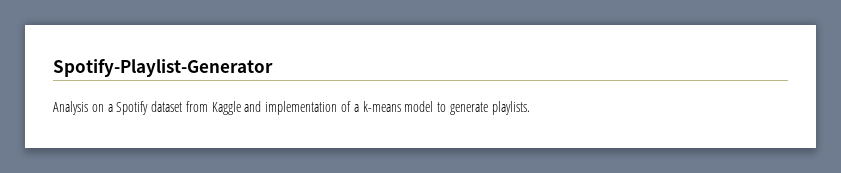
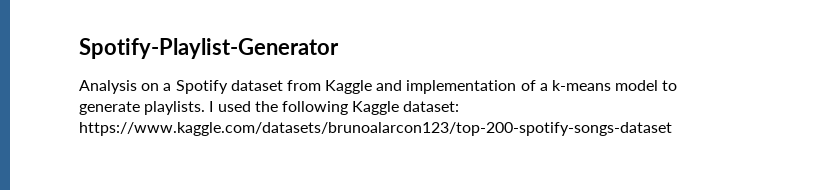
+ I used the following Kaggle dataset: https://www.kaggle.com/datasets/brunoalarcon123/top-200-spotify-songs-dataset

